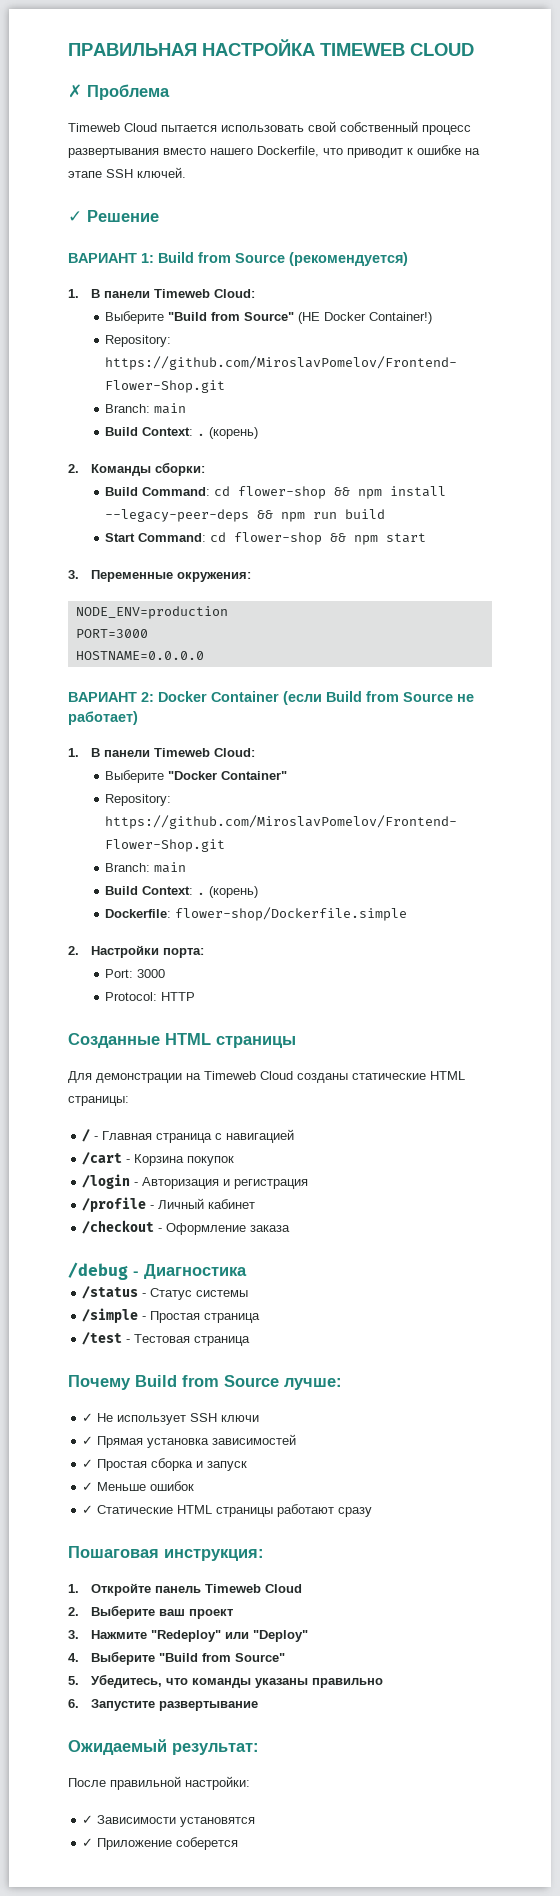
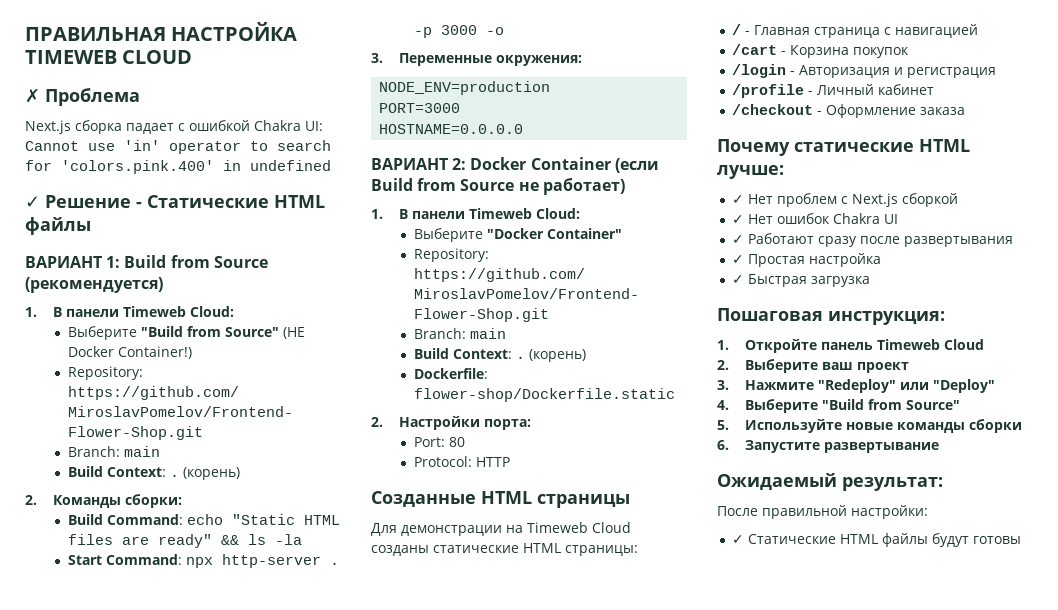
- Timeweb Cloud пытается использовать свой собственный процесс развертывания вместо нашего Dockerfile, что приводит к ошибке на этапе SSH ключей.
- ✓ Решение
+ Next.js сборка падает с ошибкой Chakra UI: Cannot use 'in' operator to search for 'colors.pink.400' in undefined
+ ✓ Решение - Статические HTML файлы
- Build Command: cd flower-shop && npm install --legacy-peer-deps && npm run build
- Start Command: cd flower-shop && npm start
+ Build Command: echo "Static HTML files are ready" && ls -la
+ Start Command: npx http-server . -p 3000 -o
- Dockerfile: flower-shop/Dockerfile.simple
+ Dockerfile: flower-shop/Dockerfile.static
- Port: 3000
+ Port: 80
- /debug - Диагностика
- /status - Статус системы
- /simple - Простая страница
- /test - Тестовая страница
- Почему Build from Source лучше:
- ✓ Не использует SSH ключи
- ✓ Прямая установка зависимостей
- ✓ Простая сборка и запуск
- ✓ Меньше ошибок
- ✓ Статические HTML страницы работают сразу
+ Почему статические HTML лучше:
+ ✓ Нет проблем с Next.js сборкой
+ ✓ Нет ошибок Chakra UI
+ ✓ Работают сразу после развертывания
+ ✓ Простая настройка
+ ✓ Быстрая загрузка
- 5. Убедитесь, что команды указаны правильно
+ 5. Используйте новые команды сборки
- ✓ Зависимости установятся
- ✓ Приложение соберется
+ ✓ Статические HTML файлы будут готовы

